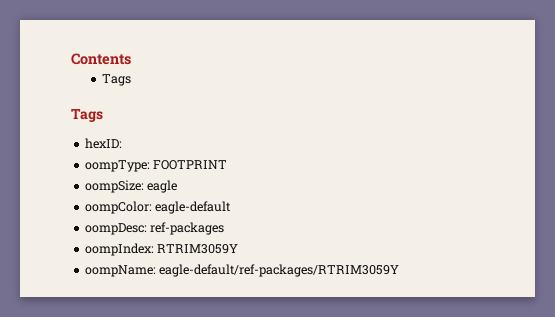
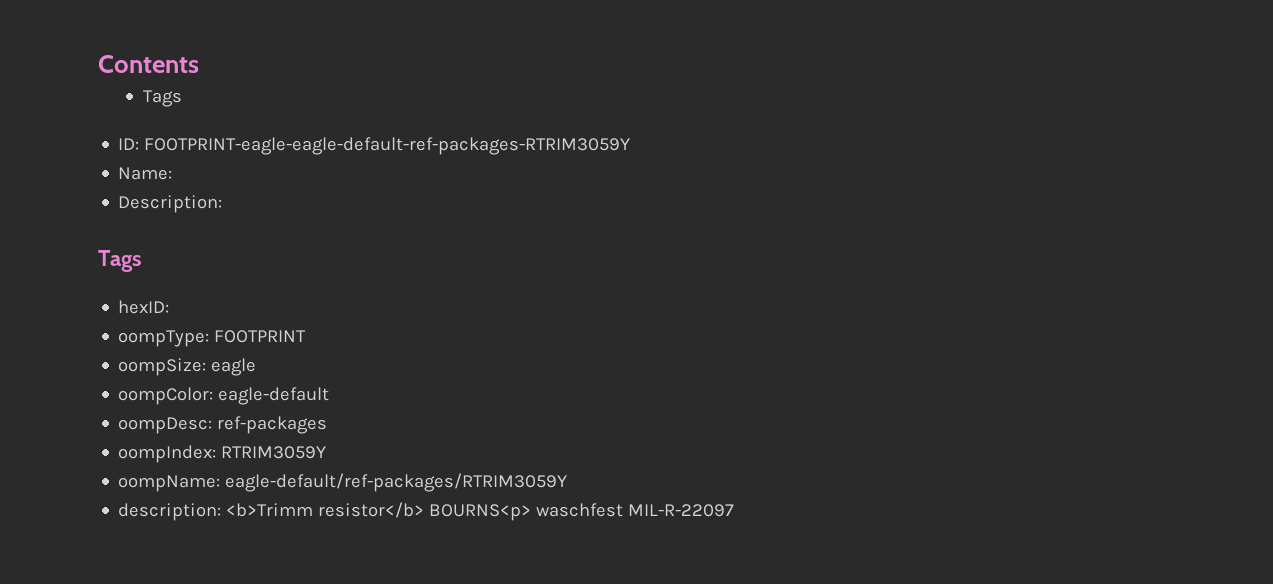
+ ID: FOOTPRINT-eagle-eagle-default-ref-packages-RTRIM3059Y
+ Name:
+ Description:
+ description: <b>Trimm resistor</b> BOURNS<p> waschfest MIL-R-22097

